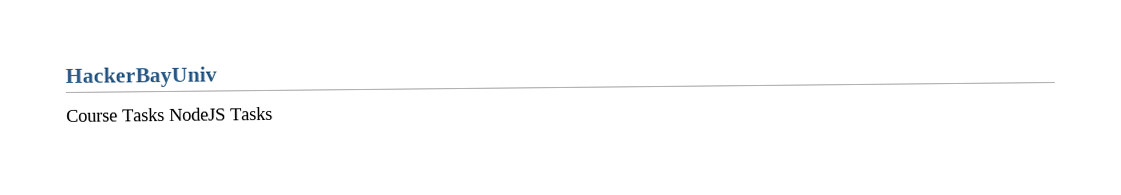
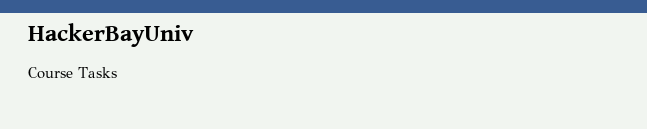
- Course Tasks NodeJS Tasks
+ Course Tasks

